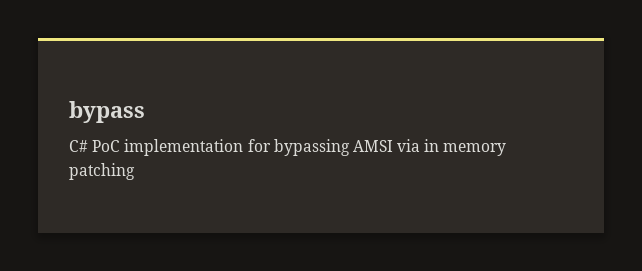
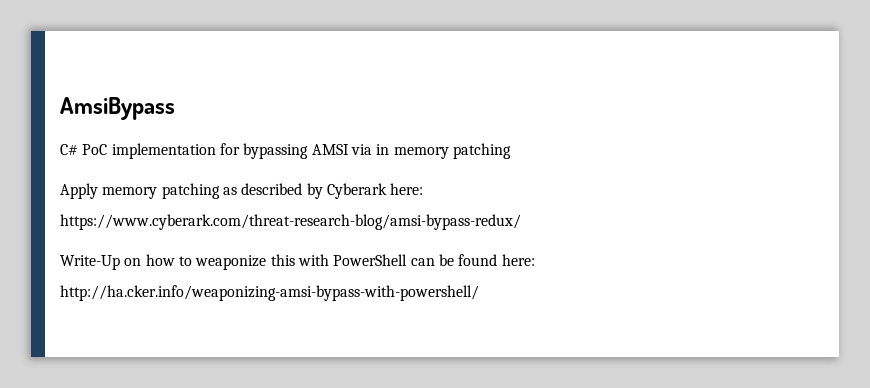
- bypass
+ AmsiBypass
+ Apply memory patching as described by Cyberark here:
+ https://www.cyberark.com/threat-research-blog/amsi-bypass-redux/
+ Write-Up on how to weaponize this with PowerShell can be found here:
+ http://ha.cker.info/weaponizing-amsi-bypass-with-powershell/

